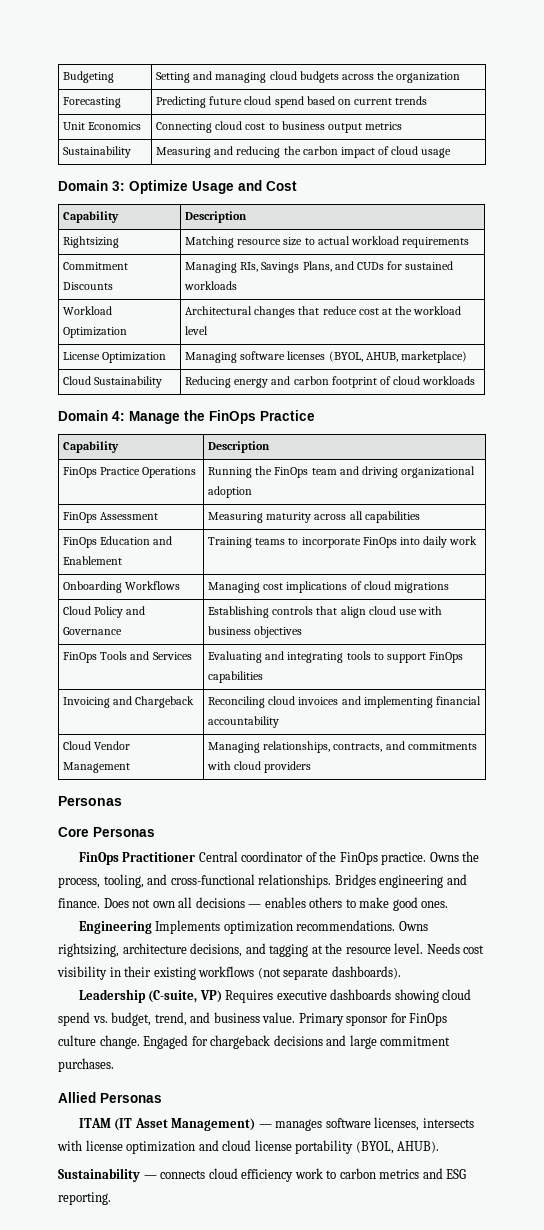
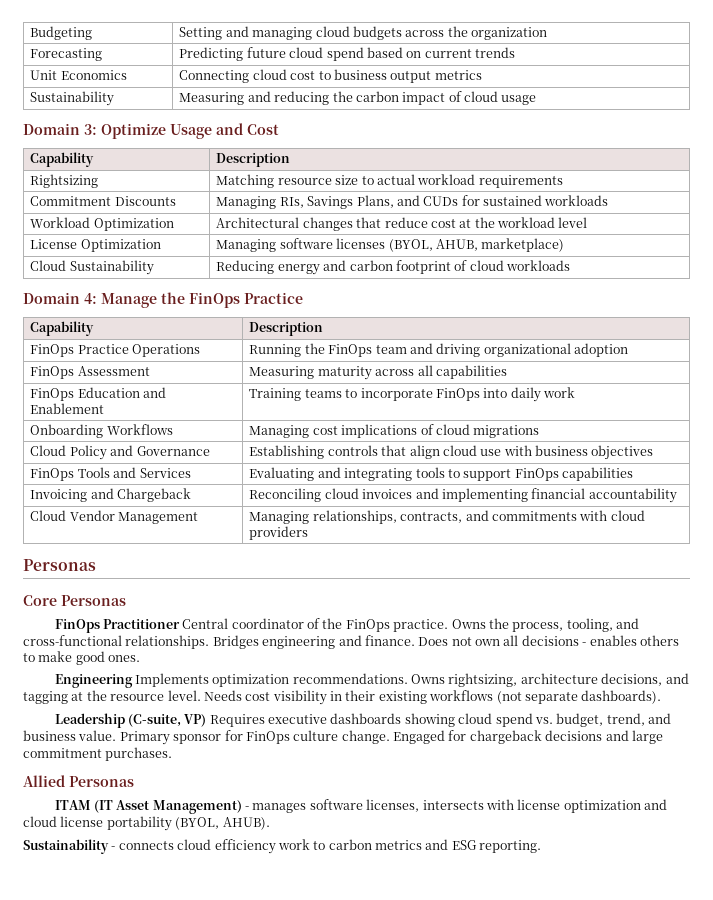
- Does not own all decisions — enables others to make good ones.
+ Does not own all decisions - enables others to make good ones.
- ITAM (IT Asset Management) — manages software licenses, intersects with license optimization and cloud license portability (BYOL, AHUB).
+ ITAM (IT Asset Management) - manages software licenses, intersects with license optimization and cloud license portability (BYOL, AHUB).
- Sustainability — connects cloud efficiency work to carbon metrics and ESG reporting.
+ Sustainability - connects cloud efficiency work to carbon metrics and ESG reporting.

